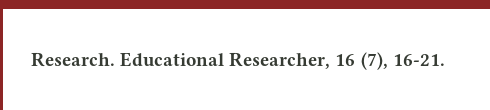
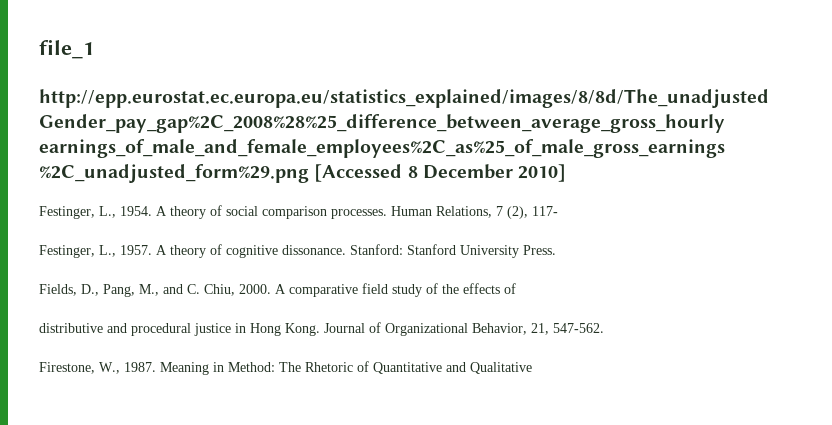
- Research. Educational Researcher, 16 (7), 16-21.
+ file_1
+ http://epp.eurostat.ec.europa.eu/statistics_explained/images/8/8d/The_unadjusted Gender_pay_gap%2C_2008%28%25_difference_between_average_gross_hourly earnings_of_male_and_female_employees%2C_as%25_of_male_gross_earnings %2C_unadjusted_form%29.png [Accessed 8 December 2010]
+ Festinger, L., 1954. A theory of social comparison processes. Human Relations, 7 (2), 117-
+ Festinger, L., 1957. A theory of cognitive dissonance. Stanford: Stanford University Press.
+ Fields, D., Pang, M., and C. Chiu, 2000. A comparative field study of the effects of
+ distributive and procedural justice in Hong Kong. Journal of Organizational Behavior, 21, 547-562.
+ Firestone, W., 1987. Meaning in Method: The Rhetoric of Quantitative and Qualitative

